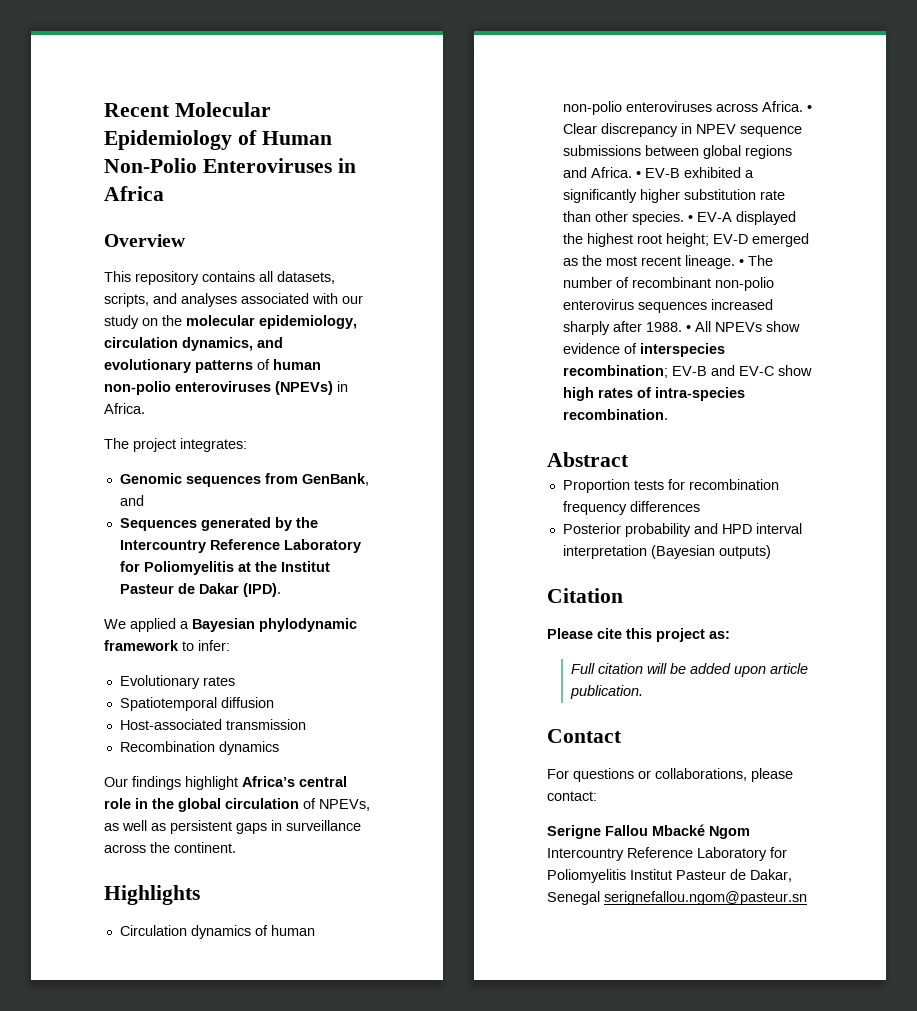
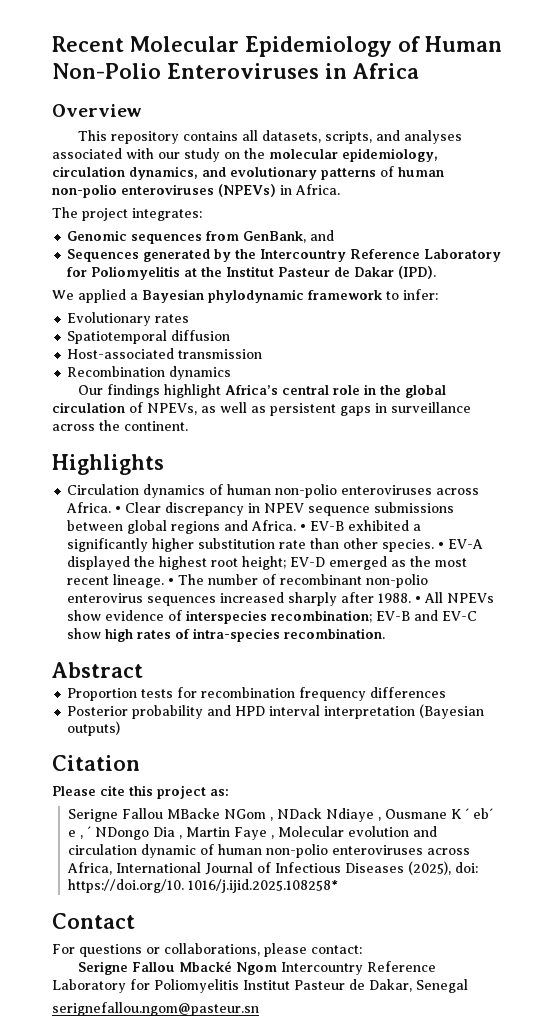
- Full citation will be added upon article publication.
+ Serigne Fallou MBacke NGom , NDack Ndiaye , Ousmane K ´ eb´ e , ´ NDongo Dia , Martin Faye , Molecular evolution and circulation dynamic of human non-polio enteroviruses across Africa, International Journal of Infectious Diseases (2025), doi: https://doi.org/10. 1016/j.ijid.2025.108258*
- Serigne Fallou Mbacké Ngom Intercountry Reference Laboratory for Poliomyelitis Institut Pasteur de Dakar, Senegal serignefallou.ngom@pasteur.sn
+ Serigne Fallou Mbacké Ngom Intercountry Reference Laboratory for Poliomyelitis Institut Pasteur de Dakar, Senegal
+ serignefallou.ngom@pasteur.sn

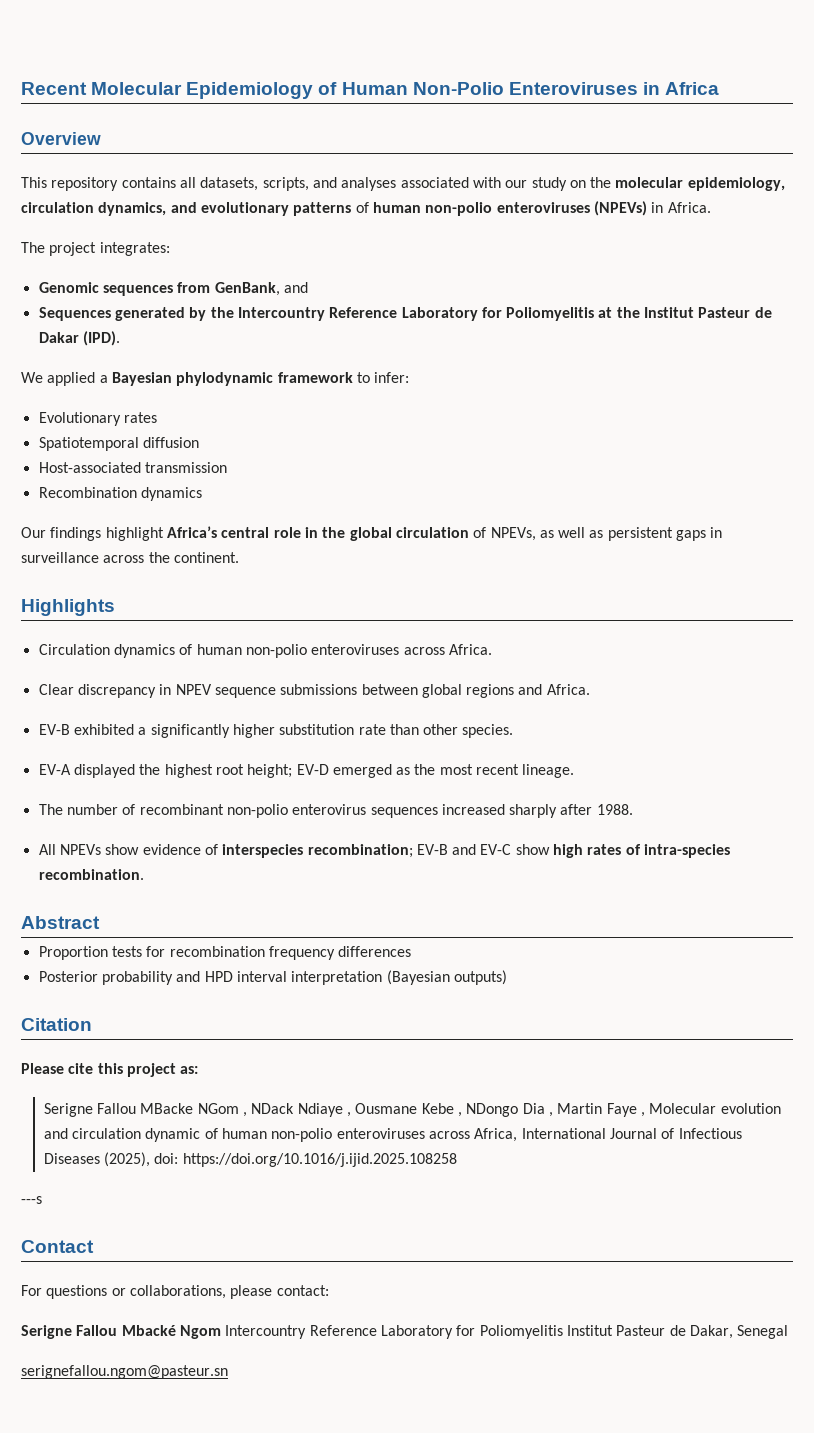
- Circulation dynamics of human non-polio enteroviruses across Africa. • Clear discrepancy in NPEV sequence submissions between global regions and Africa. • EV-B exhibited a significantly higher substitution rate than other species. • EV-A displayed the highest root height;
+ Circulation dynamics of human non-polio enteroviruses across Africa.
+ Clear discrepancy in NPEV sequence submissions between global regions and Africa.
+ EV-B exhibited a significantly higher substitution rate than other species.
+ EV-A displayed the highest root height;
- EV-D emerged as the most recent lineage. • The number of recombinant non-polio enterovirus sequences increased sharply after 1988. • All NPEVs show evidence of interspecies recombination;
+ EV-D emerged as the most recent lineage.
+ The number of recombinant non-polio enterovirus sequences increased sharply after 1988.
+ All NPEVs show evidence of interspecies recombination;
- Serigne Fallou MBacke NGom , NDack Ndiaye , Ousmane K ´ eb´ e , ´ NDongo Dia , Martin Faye , Molecular evolution and circulation dynamic of human non-polio enteroviruses across Africa, International Journal of Infectious Diseases (2025), doi: https://doi.org/10. 1016/j.ijid.2025.108258*
+ Serigne Fallou MBacke NGom , NDack Ndiaye , Ousmane Kebe , NDongo Dia , Martin Faye , Molecular evolution and circulation dynamic of human non-polio enteroviruses across Africa, International Journal of Infectious Diseases (2025), doi: https://doi.org/10.1016/j.ijid.2025.108258
+ ---s

